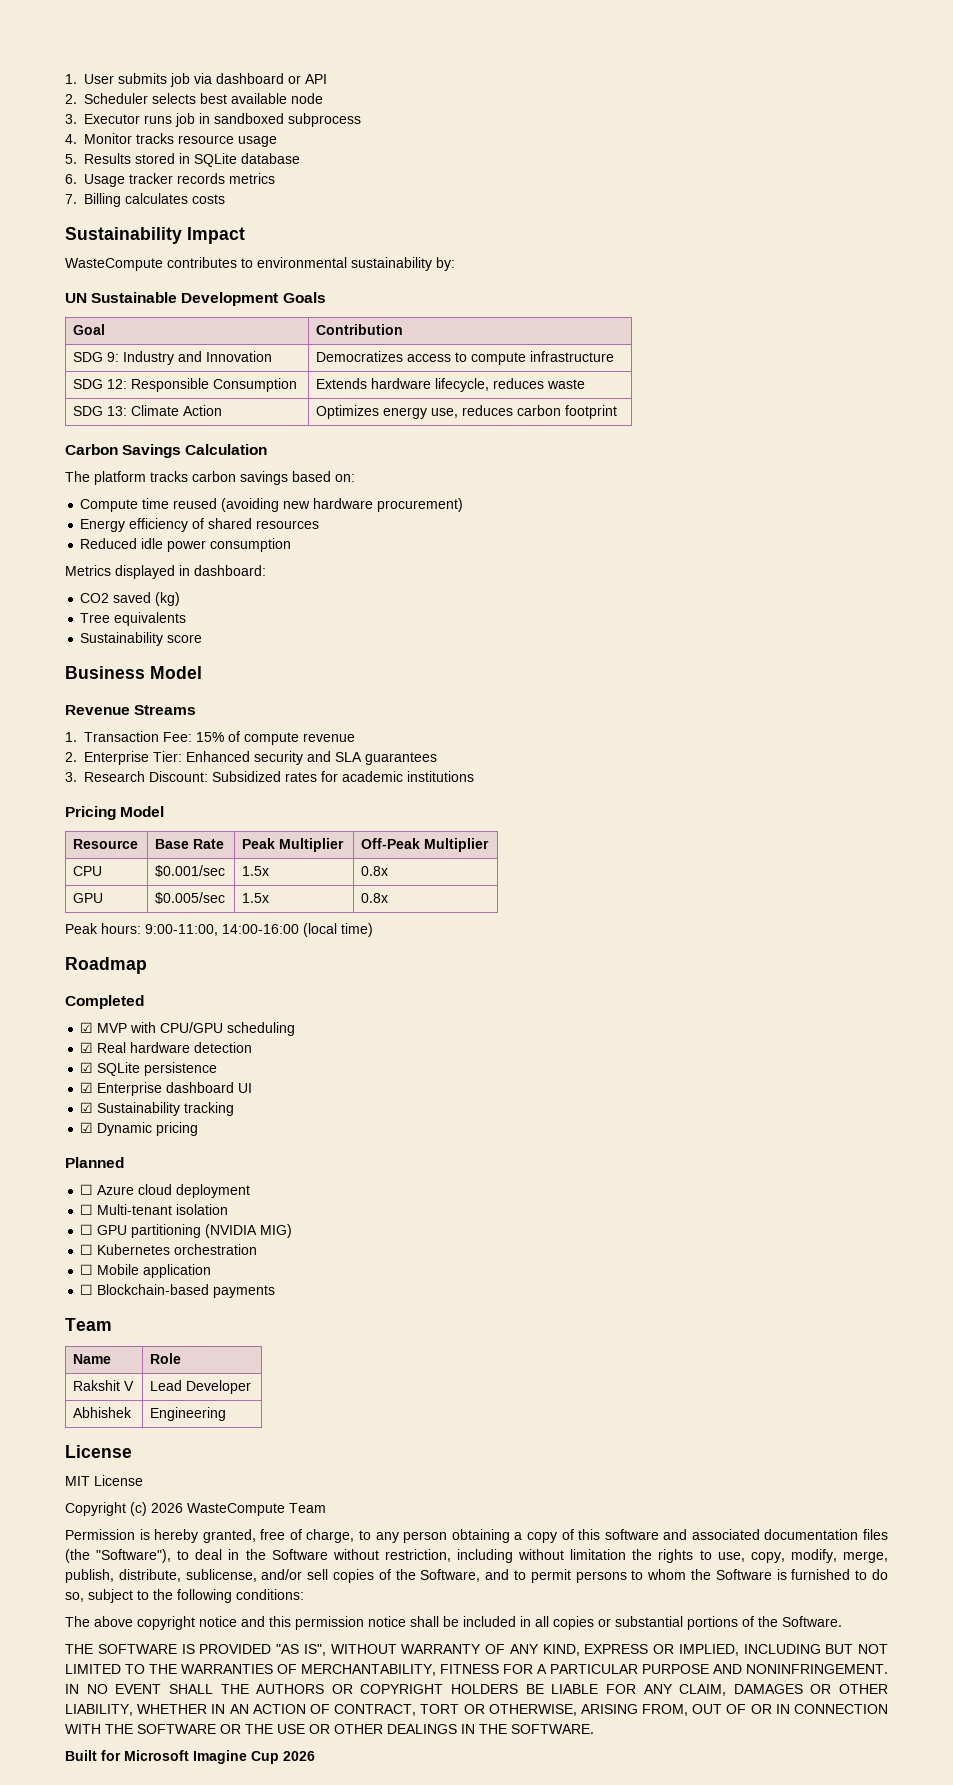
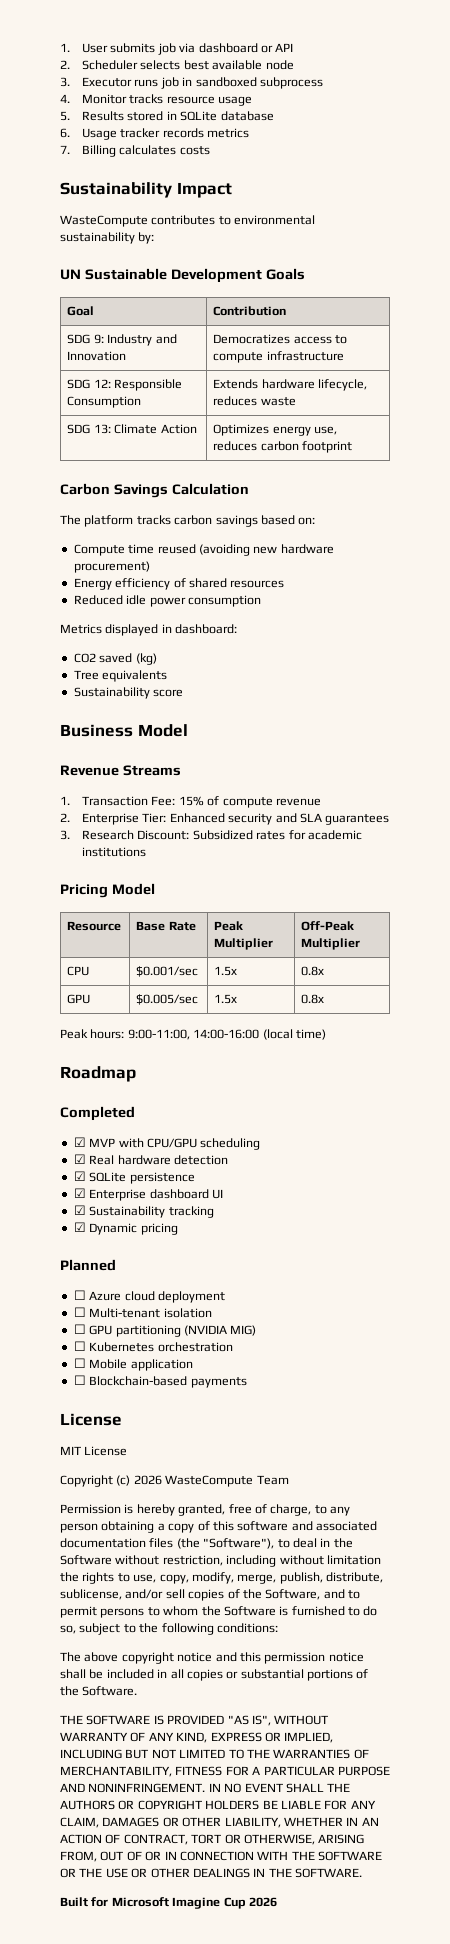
  ☐ Blockchain-based payments
- Team
- Name | Role
- Rakshit V | Lead Developer
- Abhishek | Engineering

